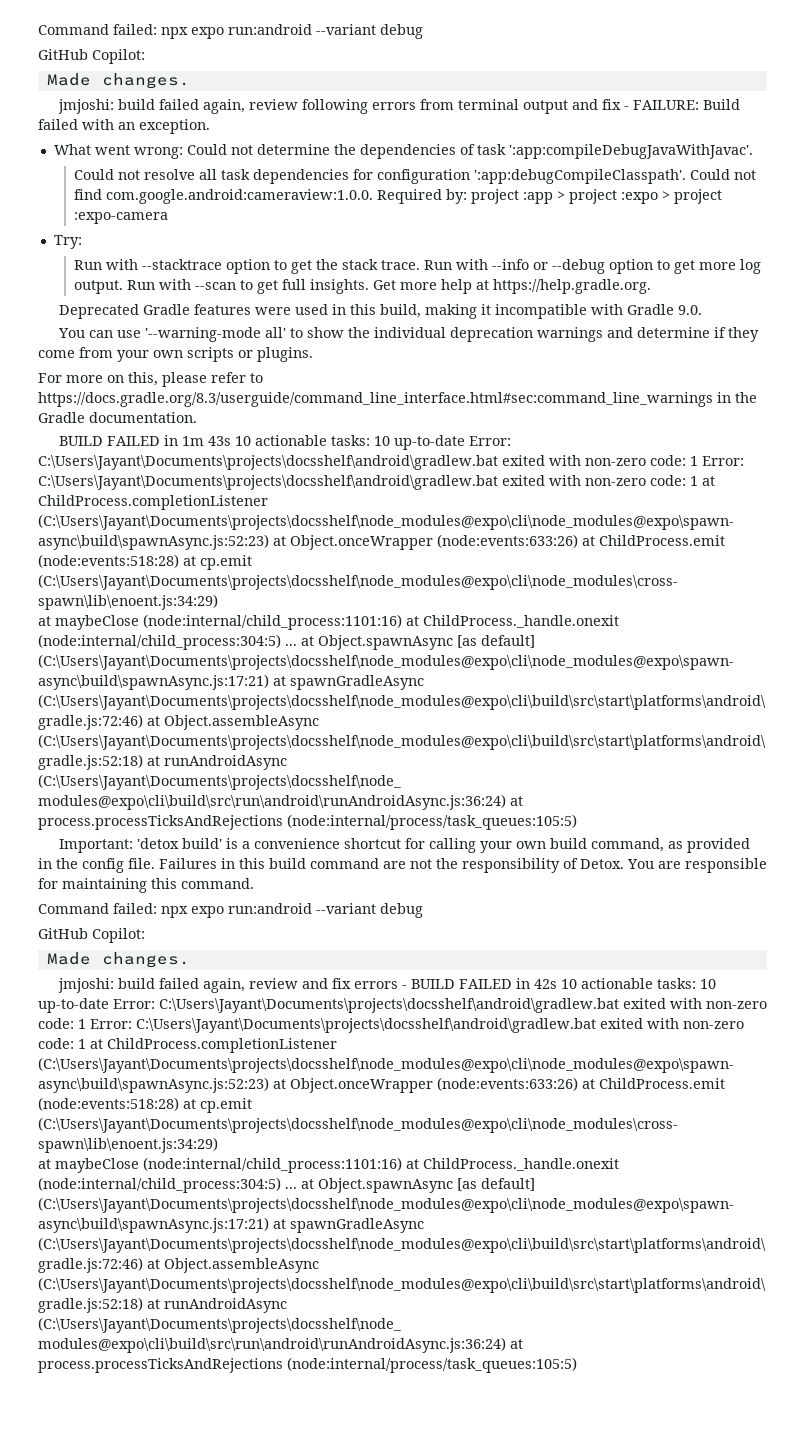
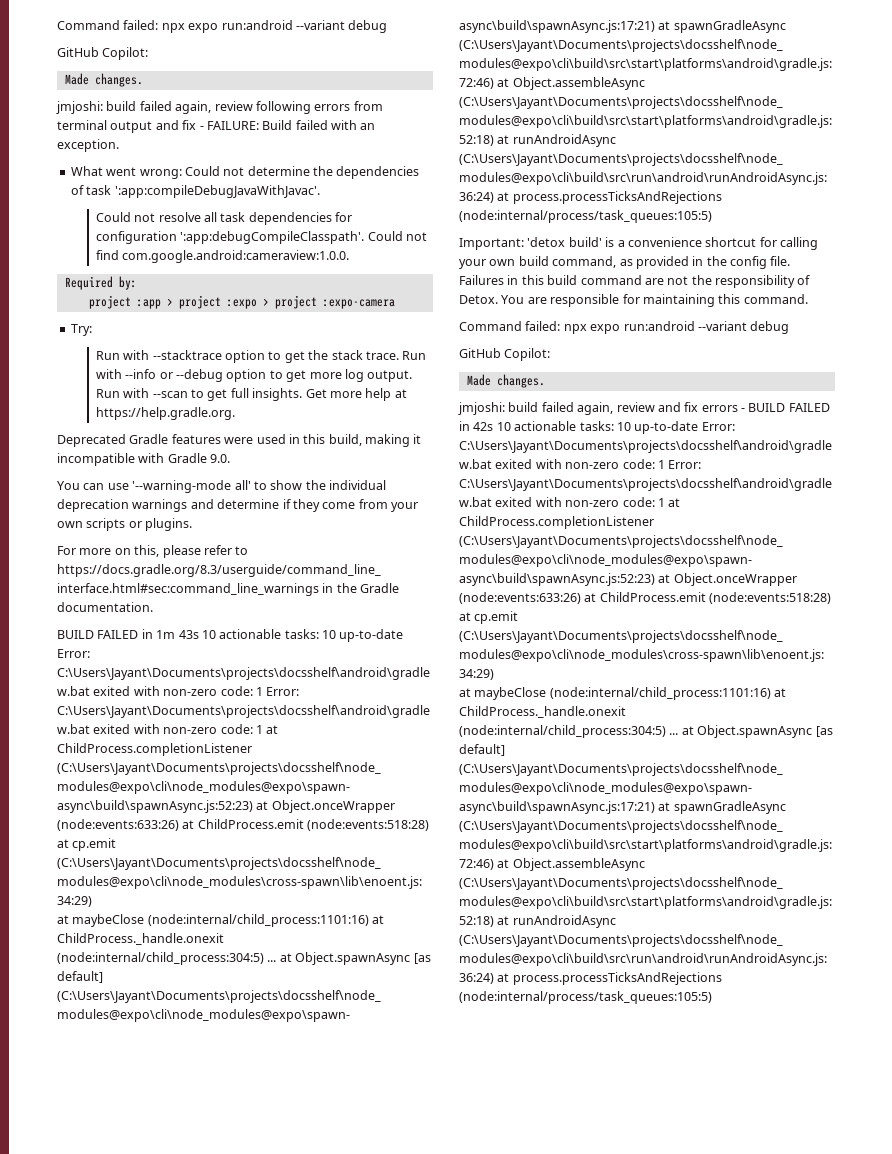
- Could not find com.google.android:cameraview:1.0.0. Required by: project :app > project :expo > project :expo-camera
+ Could not find com.google.android:cameraview:1.0.0.
+ Required by:
+ project :app > project :expo > project :expo-camera

